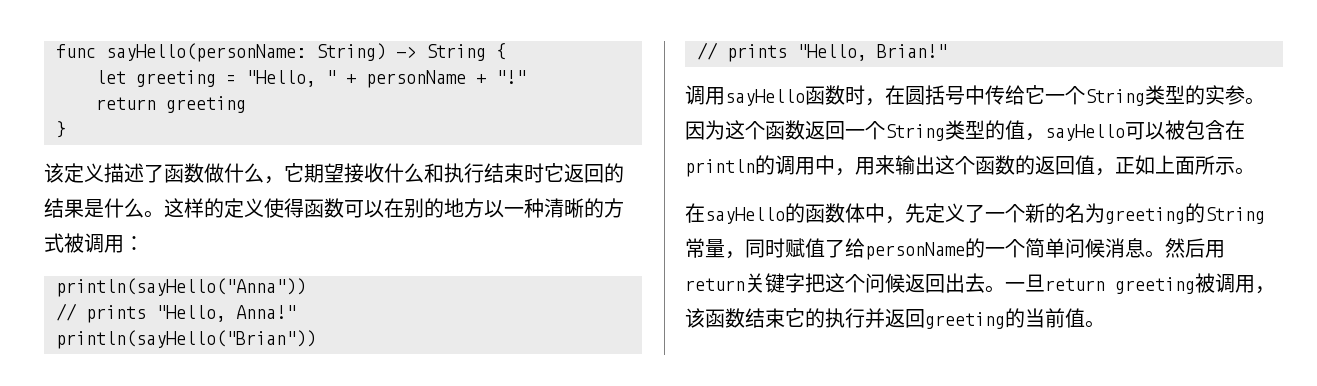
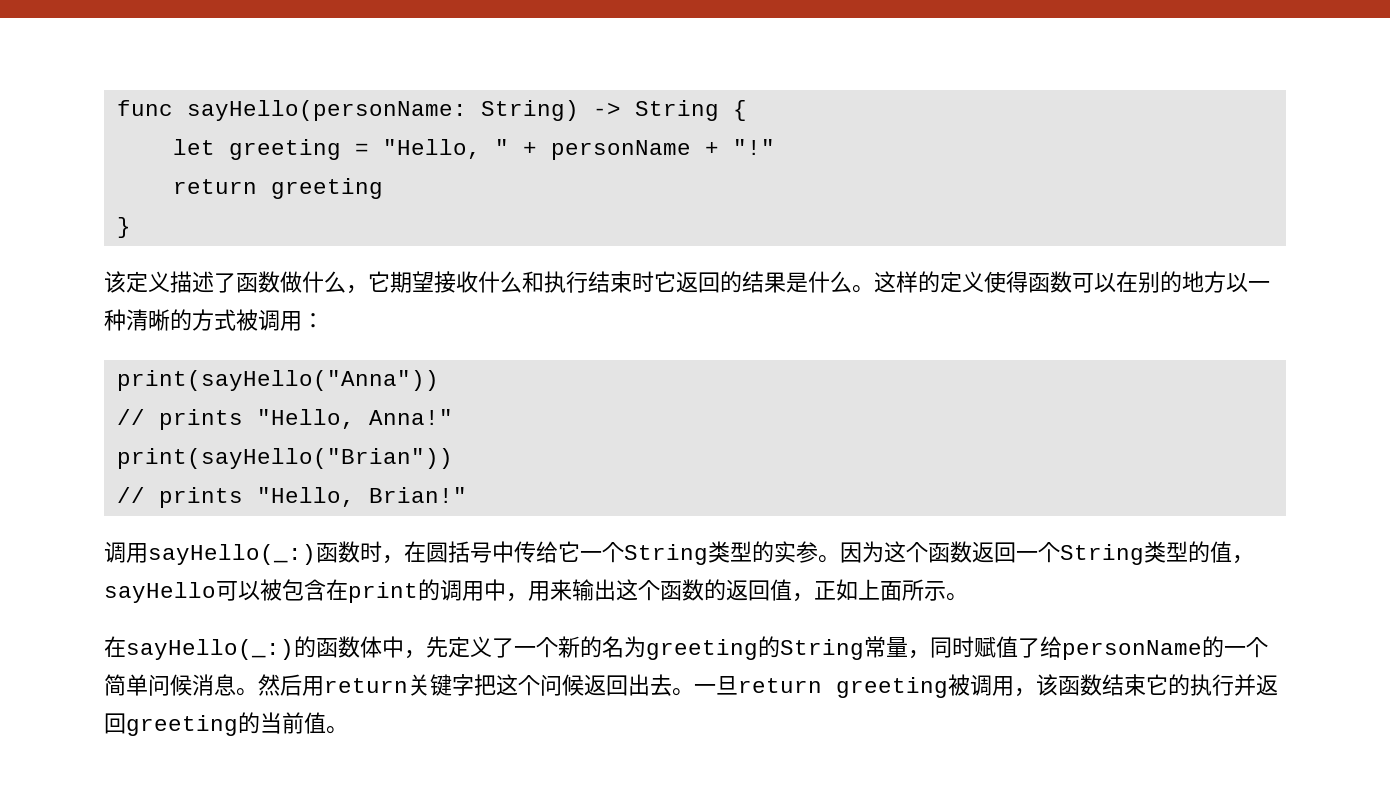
- println(sayHello("Anna"))
+ print(sayHello("Anna"))
- println(sayHello("Brian"))
+ print(sayHello("Brian"))
- 调用sayHello函数时，在圆括号中传给它一个String类型的实参。
+ 调用sayHello(_:)函数时，在圆括号中传给它一个String类型的实参。
- 因为这个函数返回一个String类型的值，sayHello可以被包含在println的调用中，用来输出这个函数的返回值，正如上面所示。
+ 因为这个函数返回一个String类型的值，sayHello可以被包含在print的调用中，用来输出这个函数的返回值，正如上面所示。
- 在sayHello的函数体中，先定义了一个新的名为greeting的String常量，同时赋值了给personName的一个简单问候消息。
+ 在sayHello(_:)的函数体中，先定义了一个新的名为greeting的String常量，同时赋值了给personName的一个简单问候消息。

